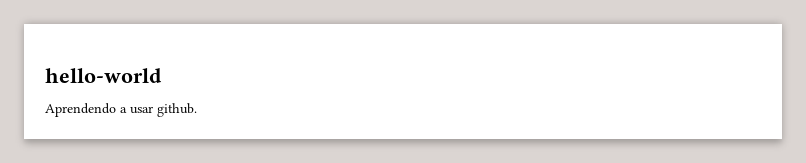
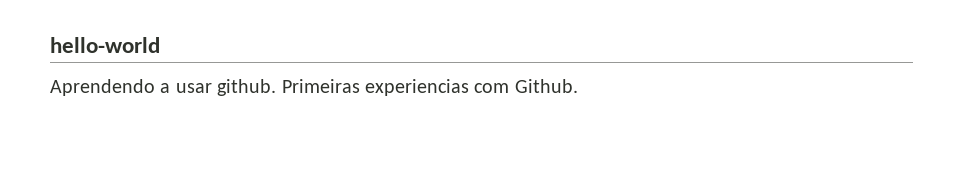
+ Primeiras experiencias com Github.

